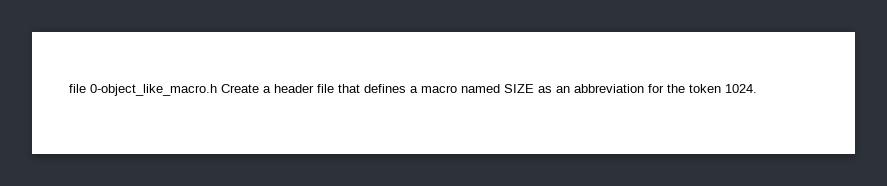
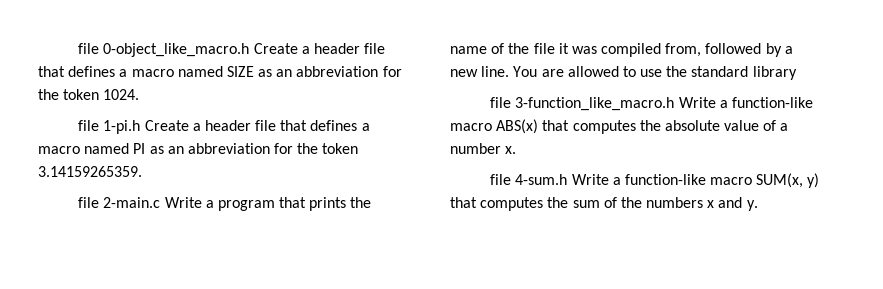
+ file 1-pi.h Create a header file that defines a macro named PI as an abbreviation for the token 3.14159265359.
+ file 2-main.c Write a program that prints the name of the file it was compiled from, followed by a new line. You are allowed to use the standard library
+ file 3-function_like_macro.h Write a function-like macro ABS(x) that computes the absolute value of a number x.
+ file 4-sum.h Write a function-like macro SUM(x, y) that computes the sum of the numbers x and y.

